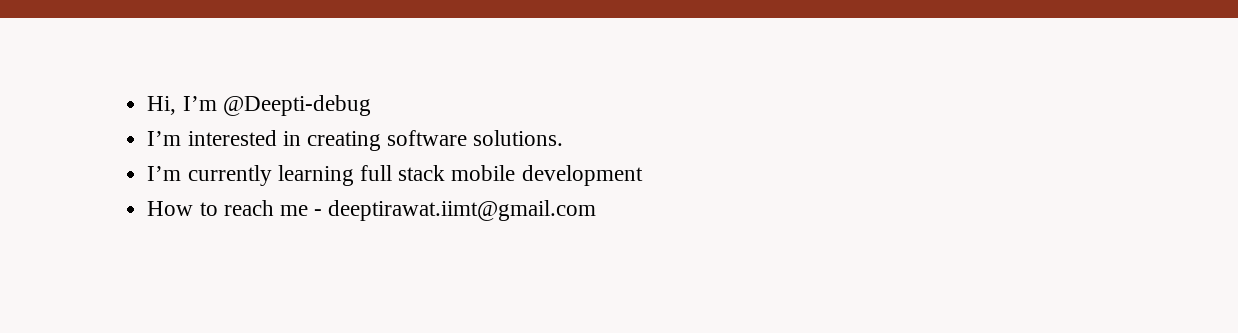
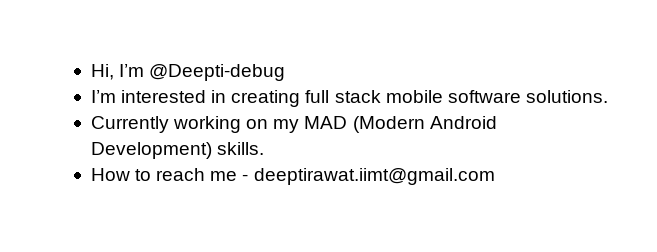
- I’m interested in creating software solutions.
+ I’m interested in creating full stack mobile software solutions.
- I’m currently learning full stack mobile development
+ Currently working on my MAD (Modern Android Development) skills.

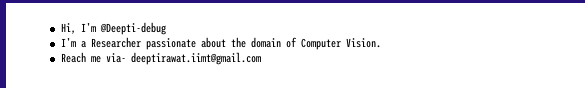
- I’m interested in creating full stack mobile software solutions.
- Currently working on my MAD (Modern Android Development) skills.
- How to reach me - deeptirawat.iimt@gmail.com
+ I’m a Researcher passionate about the domain of Computer Vision.
+ Reach me via- deeptirawat.iimt@gmail.com

